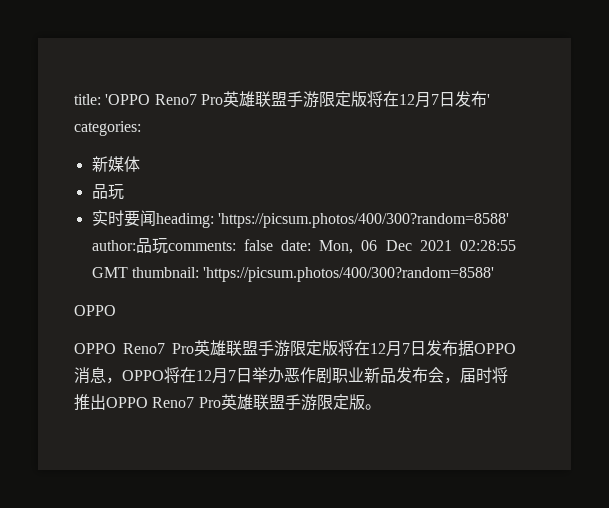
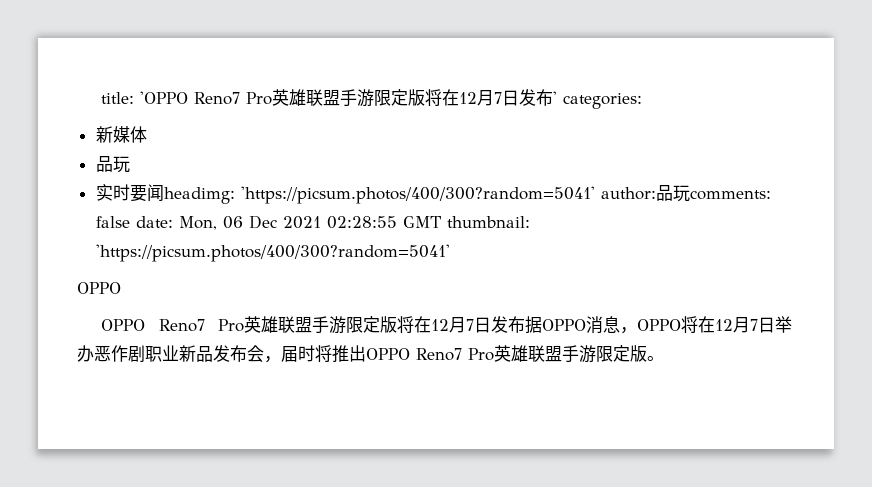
- 实时要闻headimg: 'https://picsum.photos/400/300?random=8588' author:品玩comments: false date: Mon, 06 Dec 2021 02:28:55 GMT thumbnail: 'https://picsum.photos/400/300?random=8588'
+ 实时要闻headimg: 'https://picsum.photos/400/300?random=5041' author:品玩comments: false date: Mon, 06 Dec 2021 02:28:55 GMT thumbnail: 'https://picsum.photos/400/300?random=5041'

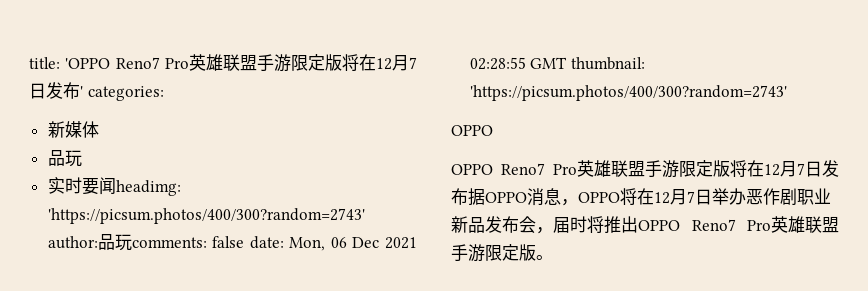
- 实时要闻headimg: 'https://picsum.photos/400/300?random=5041' author:品玩comments: false date: Mon, 06 Dec 2021 02:28:55 GMT thumbnail: 'https://picsum.photos/400/300?random=5041'
+ 实时要闻headimg: 'https://picsum.photos/400/300?random=2743' author:品玩comments: false date: Mon, 06 Dec 2021 02:28:55 GMT thumbnail: 'https://picsum.photos/400/300?random=2743'

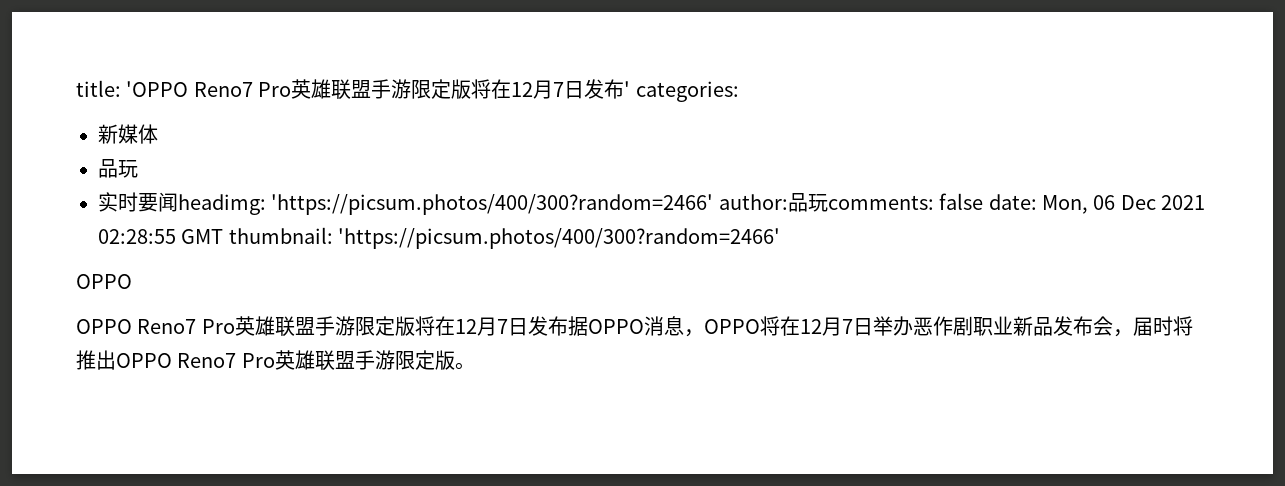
- 实时要闻headimg: 'https://picsum.photos/400/300?random=2743' author:品玩comments: false date: Mon, 06 Dec 2021 02:28:55 GMT thumbnail: 'https://picsum.photos/400/300?random=2743'
+ 实时要闻headimg: 'https://picsum.photos/400/300?random=2466' author:品玩comments: false date: Mon, 06 Dec 2021 02:28:55 GMT thumbnail: 'https://picsum.photos/400/300?random=2466'

